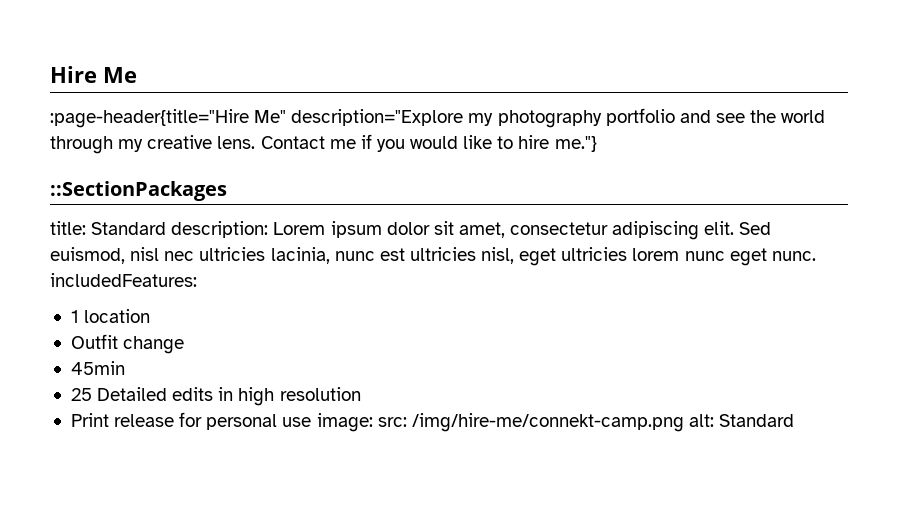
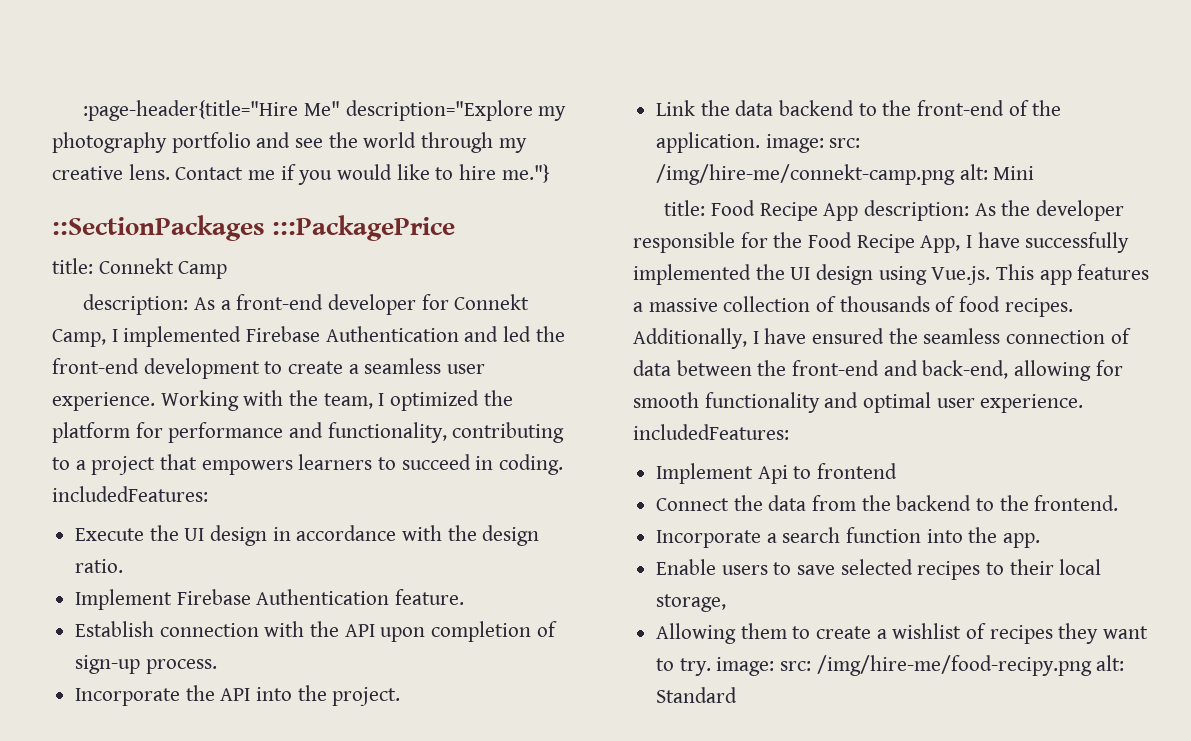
- Hire Me
- ::SectionPackages
- title: Standard description: Lorem ipsum dolor sit amet, consectetur adipiscing elit. Sed euismod, nisl nec ultricies lacinia, nunc est ultricies nisl, eget ultricies lorem nunc eget nunc. includedFeatures:
- 1 location
- Outfit change
- 45min
- 25 Detailed edits in high resolution
- Print release for personal use image: src: /img/hire-me/connekt-camp.png alt: Standard
+ ::SectionPackages :::PackagePrice
+ title: Connekt Camp
+ description: As a front-end developer for Connekt Camp, I implemented Firebase Authentication and led the front-end development to create a seamless user experience. Working with the team, I optimized the platform for performance and functionality, contributing to a project that empowers learners to succeed in coding. includedFeatures:
+ Execute the UI design in accordance with the design ratio.
+ Implement Firebase Authentication feature.
+ Establish connection with the API upon completion of sign-up process.
+ Incorporate the API into the project.
+ Link the data backend to the front-end of the application. image: src: /img/hire-me/connekt-camp.png alt: Mini
+ title: Food Recipe App description: As the developer responsible for the Food Recipe App, I have successfully implemented the UI design using Vue.js. This app features a massive collection of thousands of food recipes. Additionally, I have ensured the seamless connection of data between the front-end and back-end, allowing for smooth functionality and optimal user experience. includedFeatures:
+ Implement Api to frontend
+ Connect the data from the backend to the frontend.
+ Incorporate a search function into the app.
+ Enable users to save selected recipes to their local storage,
+ Allowing them to create a wishlist of recipes they want to try. image: src: /img/hire-me/food-recipy.png alt: Standard

